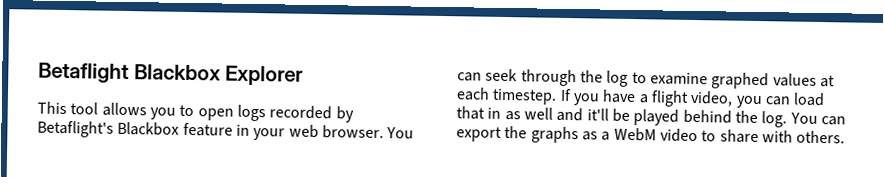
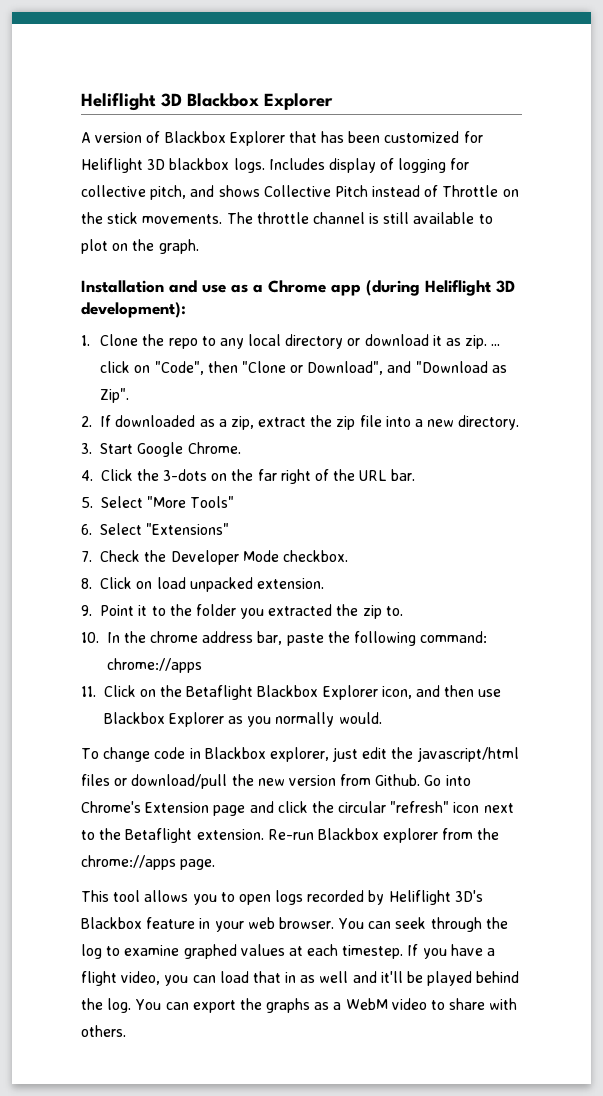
- Betaflight Blackbox Explorer
+ Heliflight 3D Blackbox Explorer
+ A version of Blackbox Explorer that has been customized for Heliflight 3D blackbox logs. Includes display of logging for collective pitch, and shows Collective Pitch instead of Throttle on the stick movements. The throttle channel is still available to plot on the graph.
+ Installation and use as a Chrome app (during Heliflight 3D development):
+ 1. Clone the repo to any local directory or download it as zip. ... click on "Code", then "Clone or Download", and "Download as Zip".
+ 2. If downloaded as a zip, extract the zip file into a new directory.
+ 3. Start Google Chrome.
+ 4. Click the 3-dots on the far right of the URL bar.
+ 5. Select "More Tools"
+ 6. Select "Extensions"
+ 7. Check the Developer Mode checkbox.
+ 8. Click on load unpacked extension.
+ 9. Point it to the folder you extracted the zip to.
+ 10. In the chrome address bar, paste the following command: chrome://apps
+ 11. Click on the Betaflight Blackbox Explorer icon, and then use Blackbox Explorer as you normally would.
+ To change code in Blackbox explorer, just edit the javascript/html files or download/pull the new version from Github. Go into Chrome's Extension page and click the circular "refresh" icon next to the Betaflight extension. Re-run Blackbox explorer from the chrome://apps page.
- This tool allows you to open logs recorded by Betaflight's Blackbox feature in your web browser.
+ This tool allows you to open logs recorded by Heliflight 3D's Blackbox feature in your web browser.

